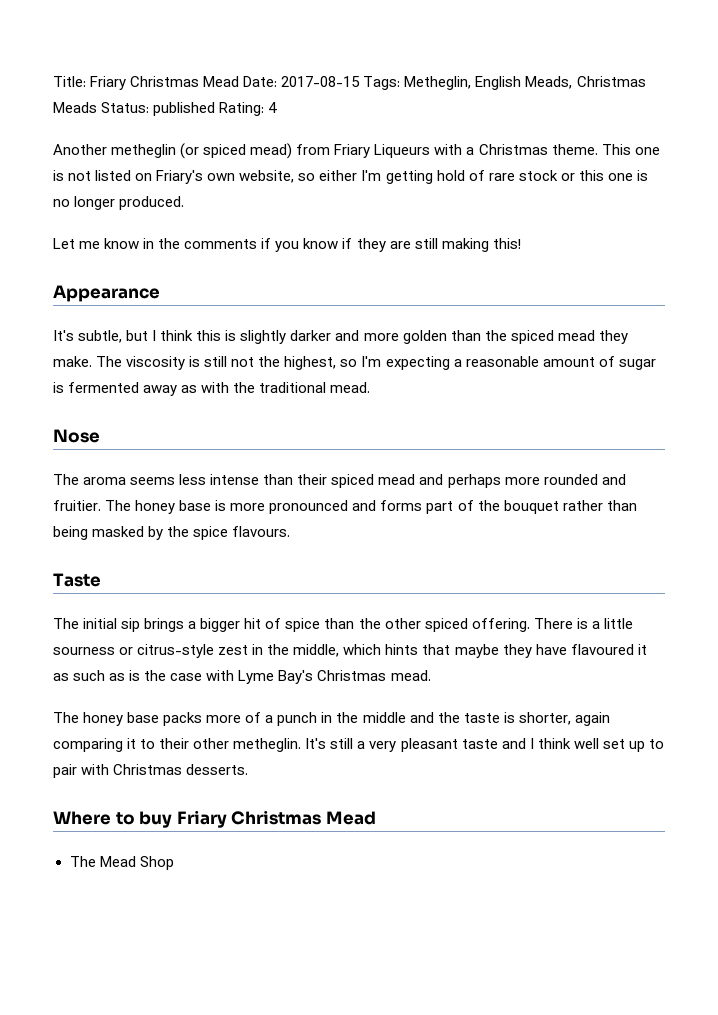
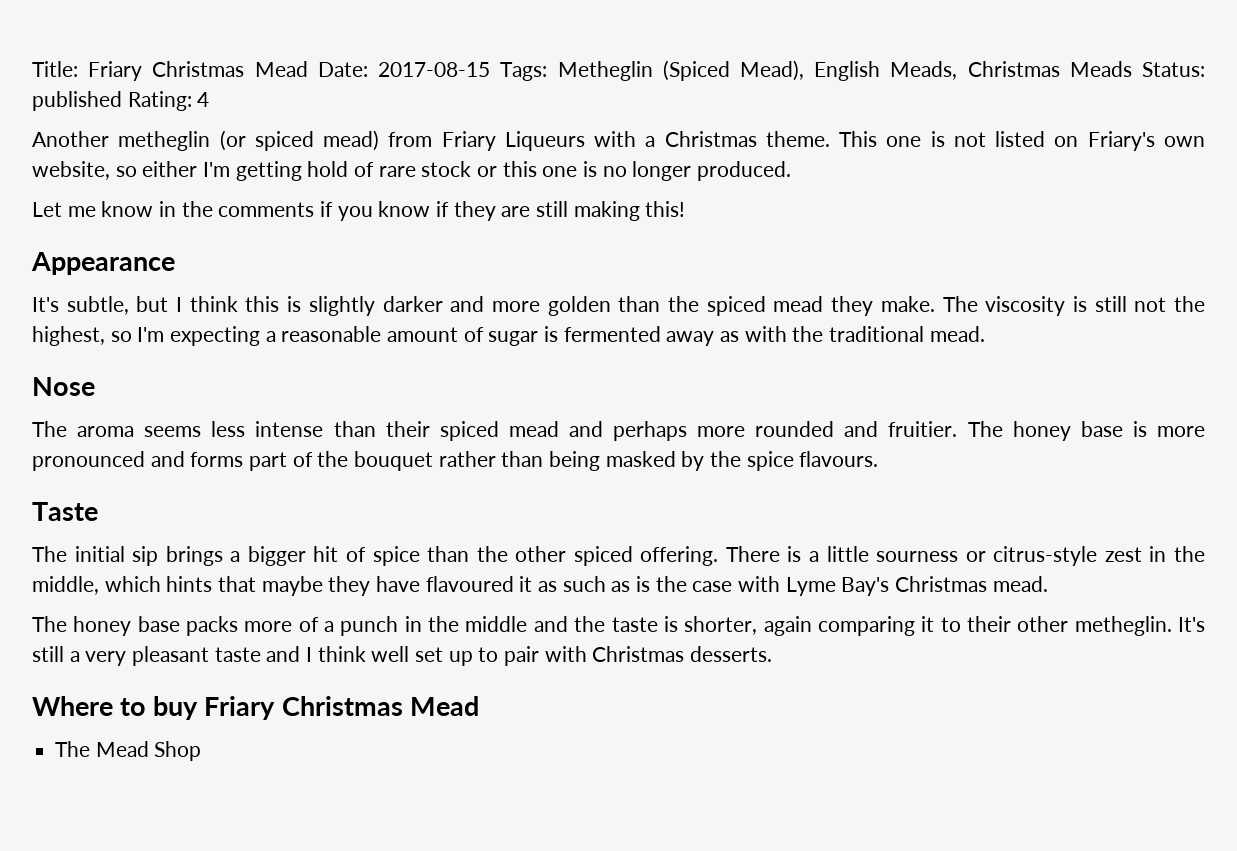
- Title: Friary Christmas Mead Date: 2017-08-15 Tags: Metheglin, English Meads, Christmas Meads Status: published Rating: 4
+ Title: Friary Christmas Mead Date: 2017-08-15 Tags: Metheglin (Spiced Mead), English Meads, Christmas Meads Status: published Rating: 4

